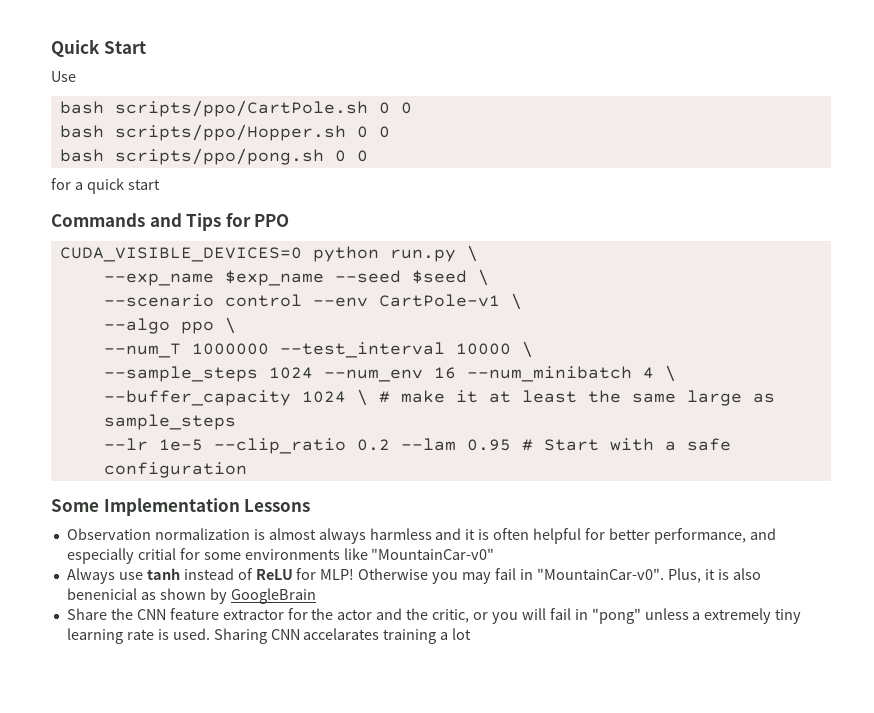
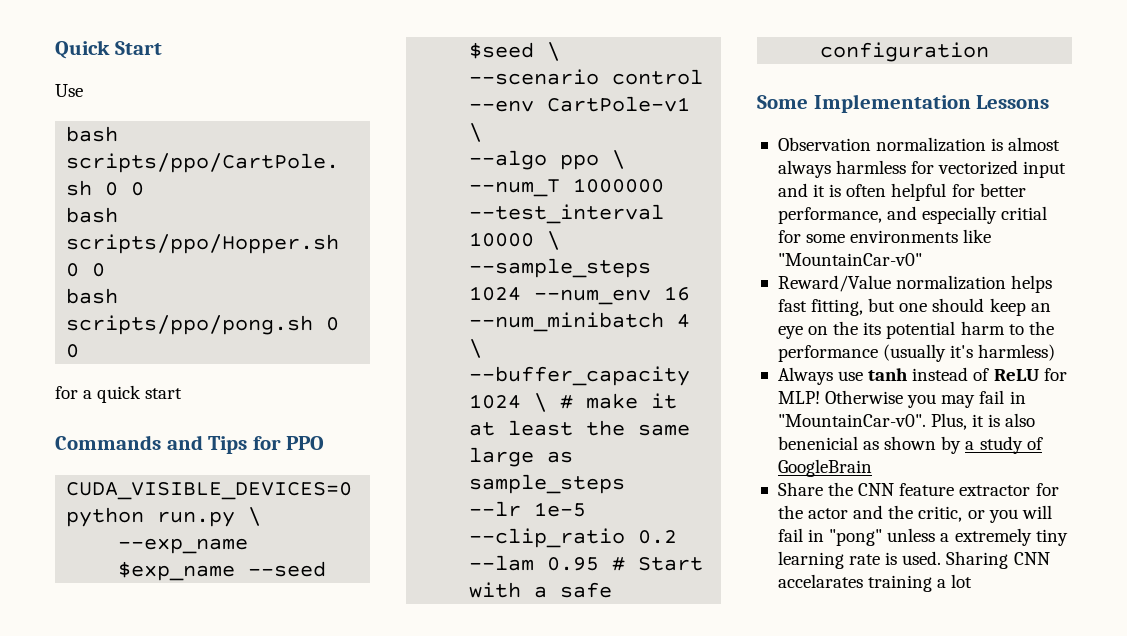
- Observation normalization is almost always harmless and it is often helpful for better performance, and especially critial for some environments like "MountainCar-v0"
+ Observation normalization is almost always harmless for vectorized input and it is often helpful for better performance, and especially critial for some environments like "MountainCar-v0"
+ Reward/Value normalization helps fast fitting, but one should keep an eye on the its potential harm to the performance (usually it's harmless)
- Plus, it is also benenicial as shown by GoogleBrain
+ Plus, it is also benenicial as shown by a study of GoogleBrain

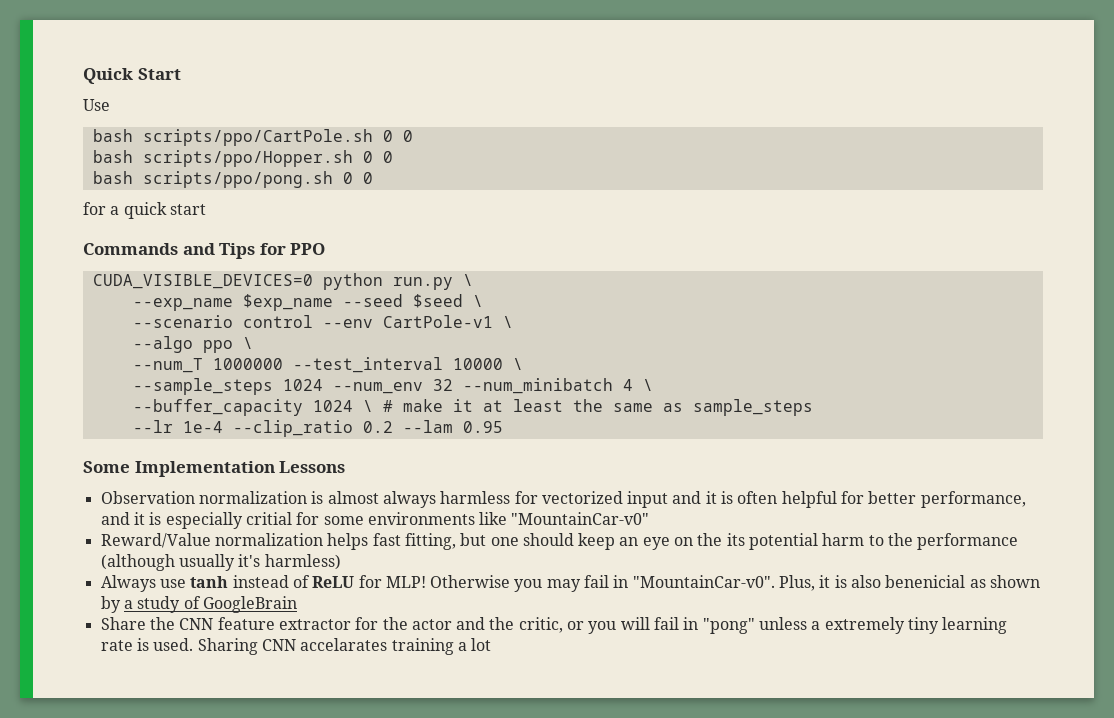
- --sample_steps 1024 --num_env 16 --num_minibatch 4 \
+ --sample_steps 1024 --num_env 32 --num_minibatch 4 \
- --buffer_capacity 1024 \ # make it at least the same large as sample_steps
+ --buffer_capacity 1024 \ # make it at least the same as sample_steps
- --lr 1e-5 --clip_ratio 0.2 --lam 0.95 # Start with a safe configuration
+ --lr 1e-4 --clip_ratio 0.2 --lam 0.95
- Observation normalization is almost always harmless for vectorized input and it is often helpful for better performance, and especially critial for some environments like "MountainCar-v0"
+ Observation normalization is almost always harmless for vectorized input and it is often helpful for better performance, and it is especially critial for some environments like "MountainCar-v0"
- Reward/Value normalization helps fast fitting, but one should keep an eye on the its potential harm to the performance (usually it's harmless)
+ Reward/Value normalization helps fast fitting, but one should keep an eye on the its potential harm to the performance (although usually it's harmless)

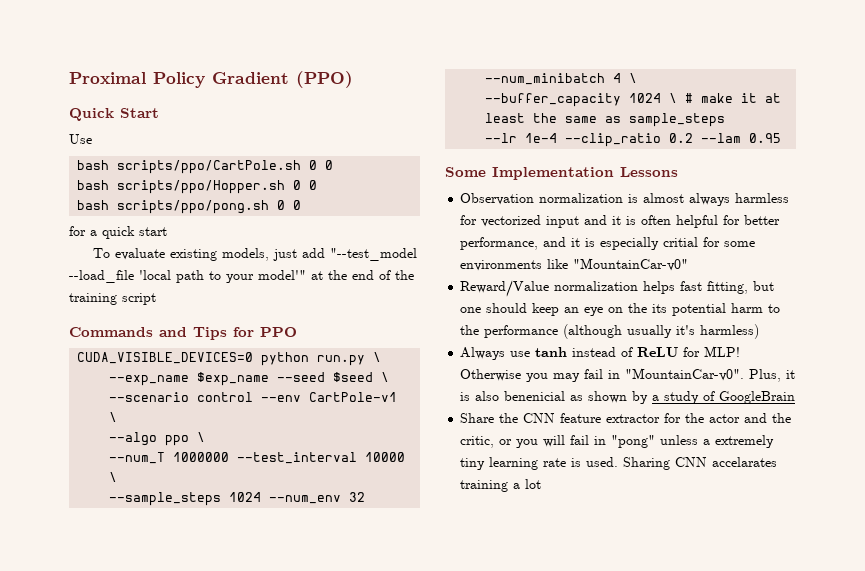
+ Proximal Policy Gradient (PPO)
+ To evaluate existing models, just add "--test_model --load_file 'local path to your model'" at the end of the training script

